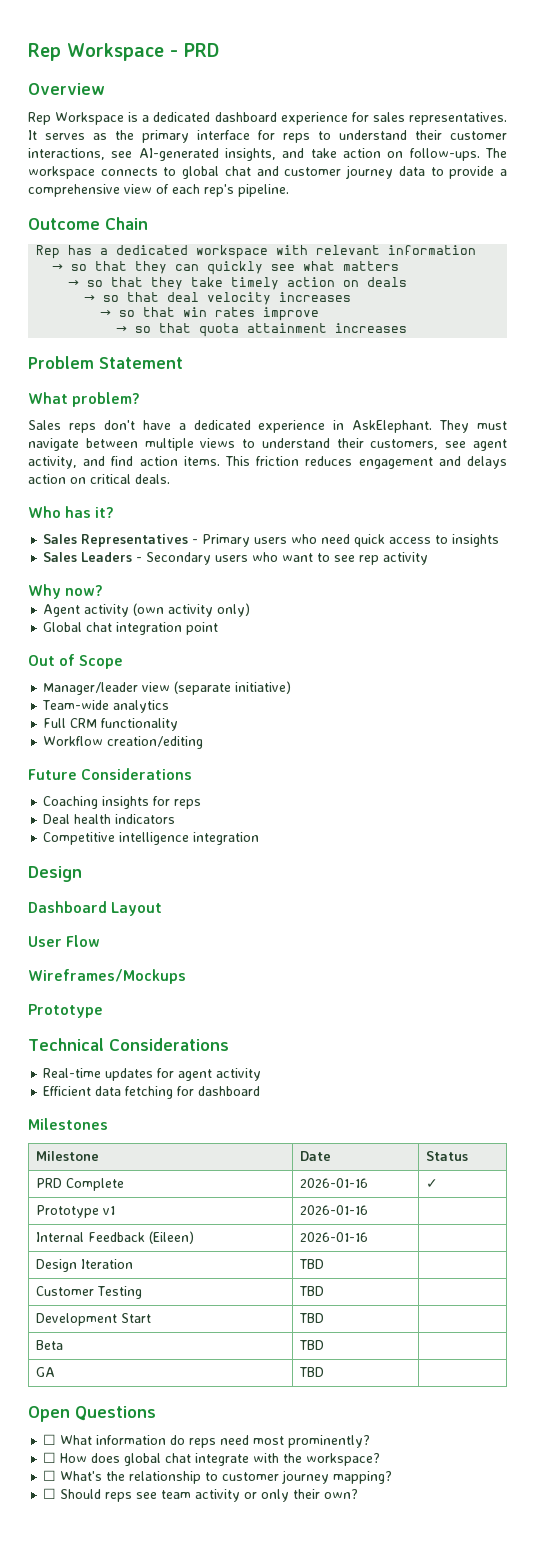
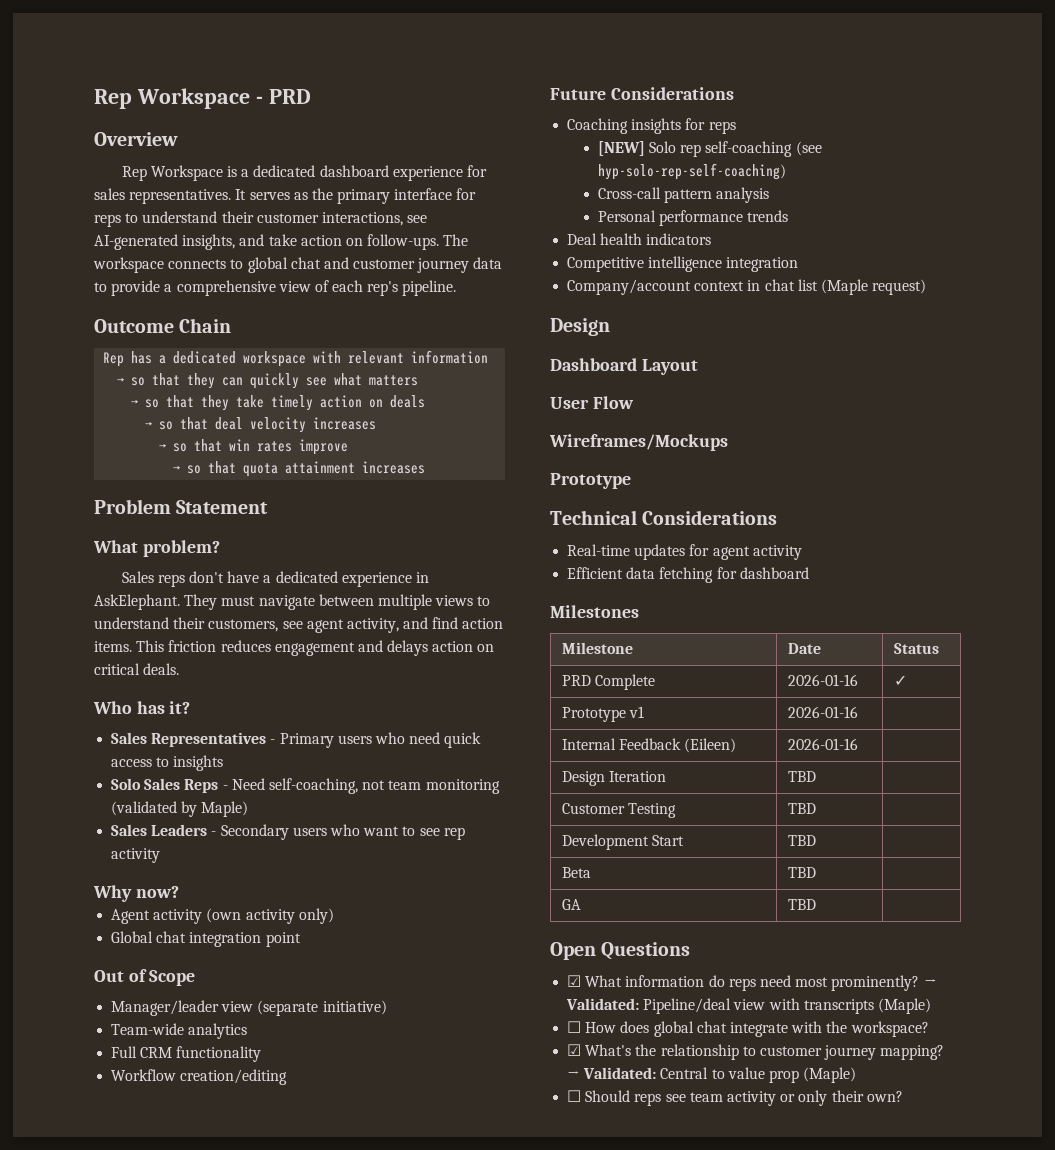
+ Solo Sales Reps - Need self-coaching, not team monitoring (validated by Maple)
+ [NEW] Solo rep self-coaching (see hyp-solo-rep-self-coaching)
+ Cross-call pattern analysis
+ Personal performance trends
+ Company/account context in chat list (Maple request)
- ☐ What information do reps need most prominently?
+ ☑ What information do reps need most prominently? → Validated: Pipeline/deal view with transcripts (Maple)
- ☐ What's the relationship to customer journey mapping?
+ ☑ What's the relationship to customer journey mapping? → Validated: Central to value prop (Maple)

